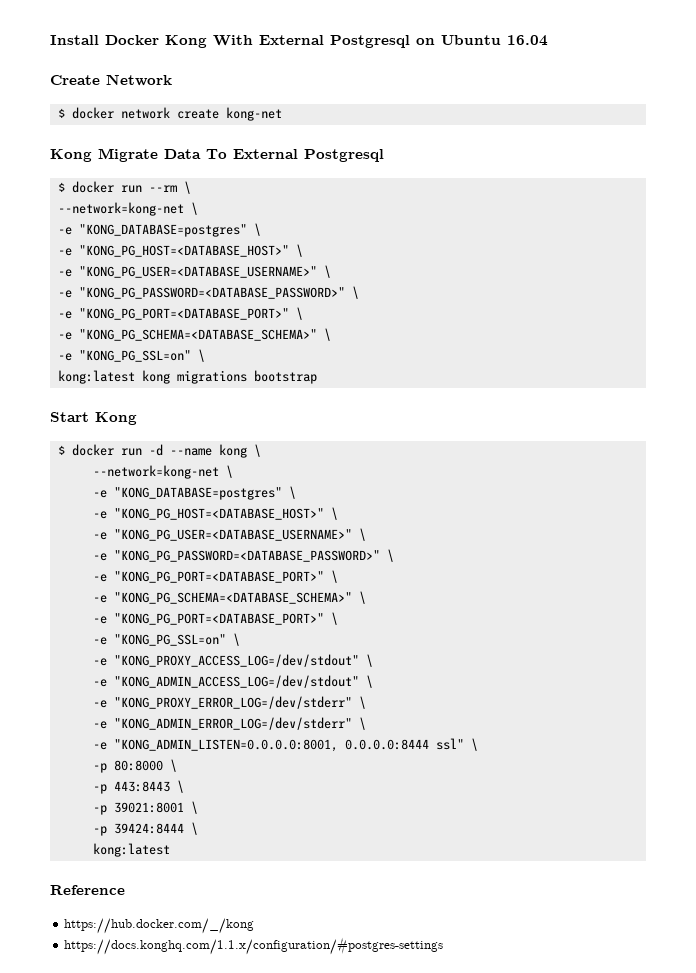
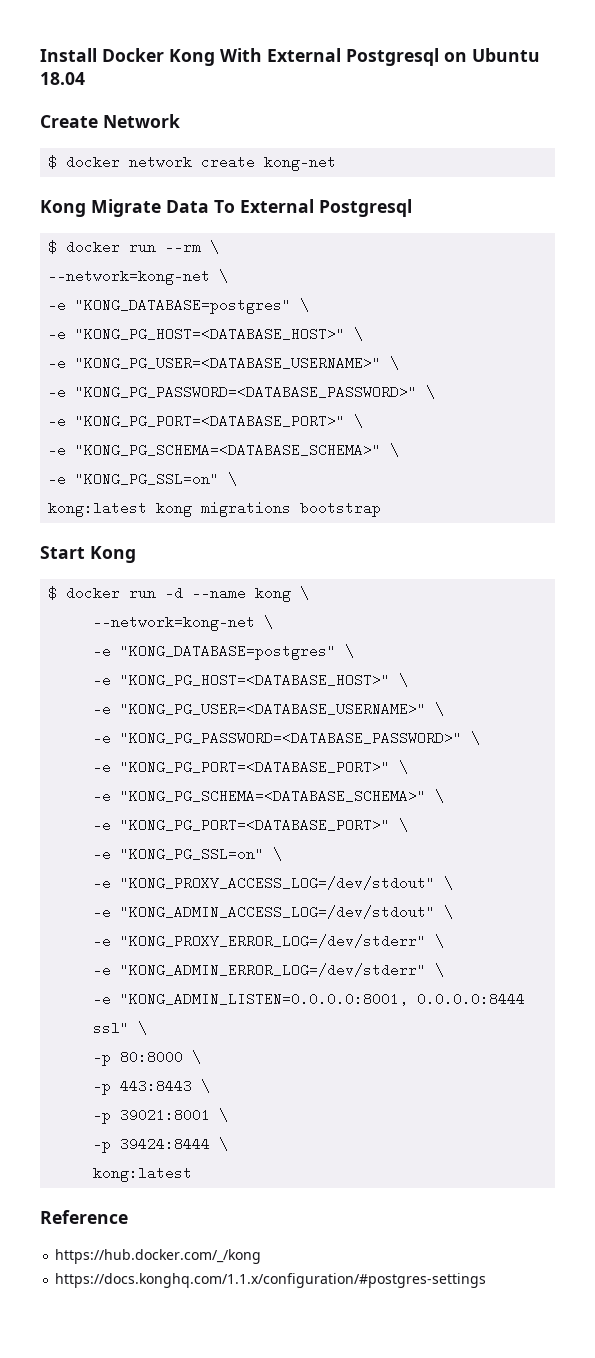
- Install Docker Kong With External Postgresql on Ubuntu 16.04
+ Install Docker Kong With External Postgresql on Ubuntu 18.04

